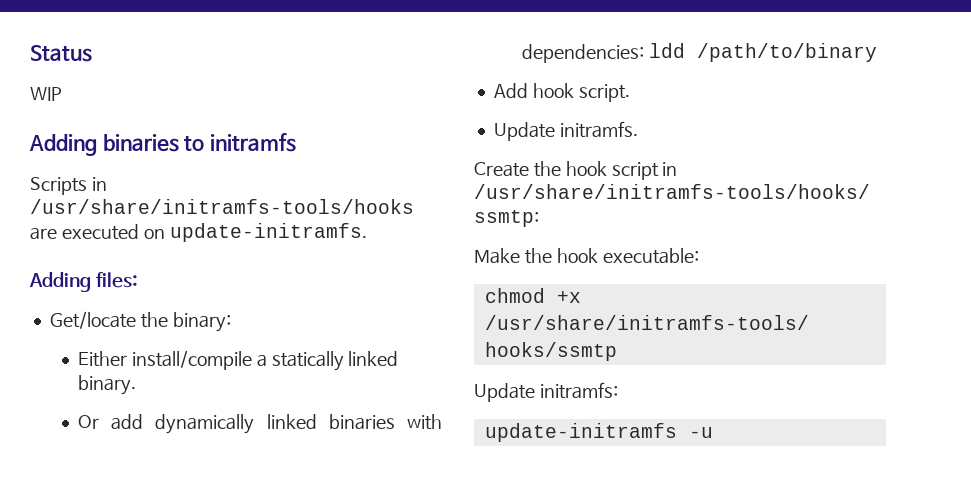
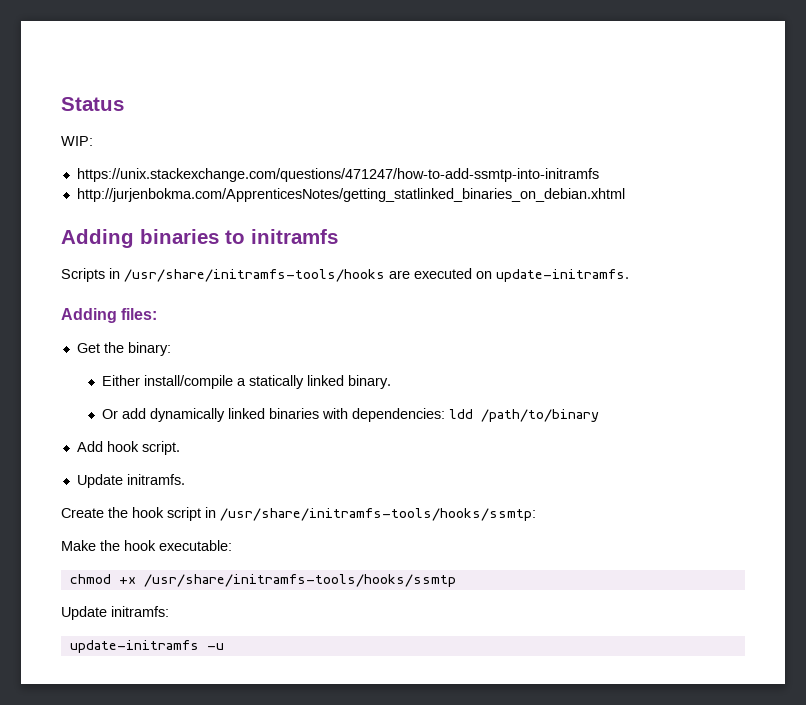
- WIP
+ WIP:
+ https://unix.stackexchange.com/questions/471247/how-to-add-ssmtp-into-initramfs
+ http://jurjenbokma.com/ApprenticesNotes/getting_statlinked_binaries_on_debian.xhtml
- Get/locate the binary:
+ Get the binary:

